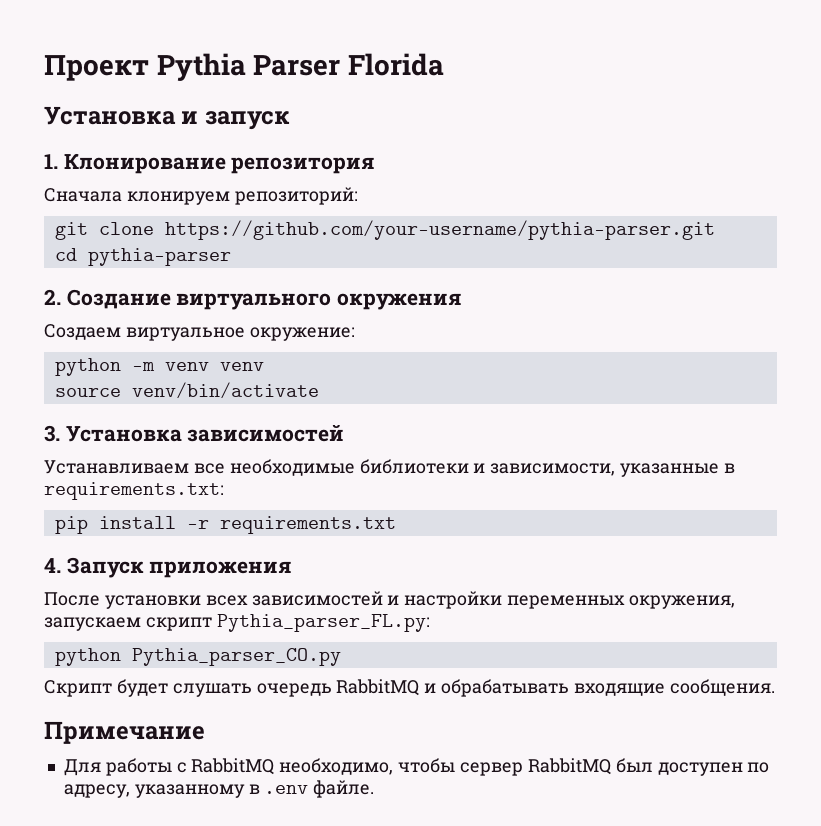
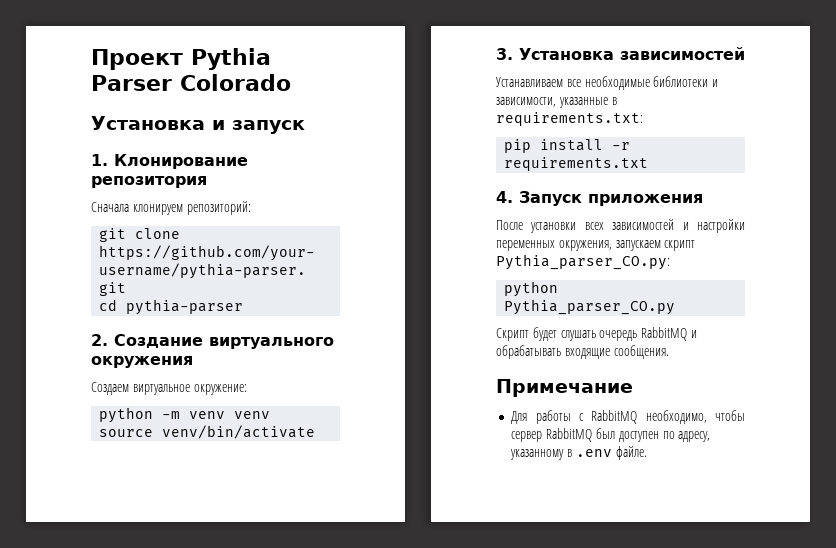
- Проект Pythia Parser Florida
+ Проект Pythia Parser Colorado
- После установки всех зависимостей и настройки переменных окружения, запускаем скрипт Pythia_parser_FL.py:
+ После установки всех зависимостей и настройки переменных окружения, запускаем скрипт Pythia_parser_CO.py:

